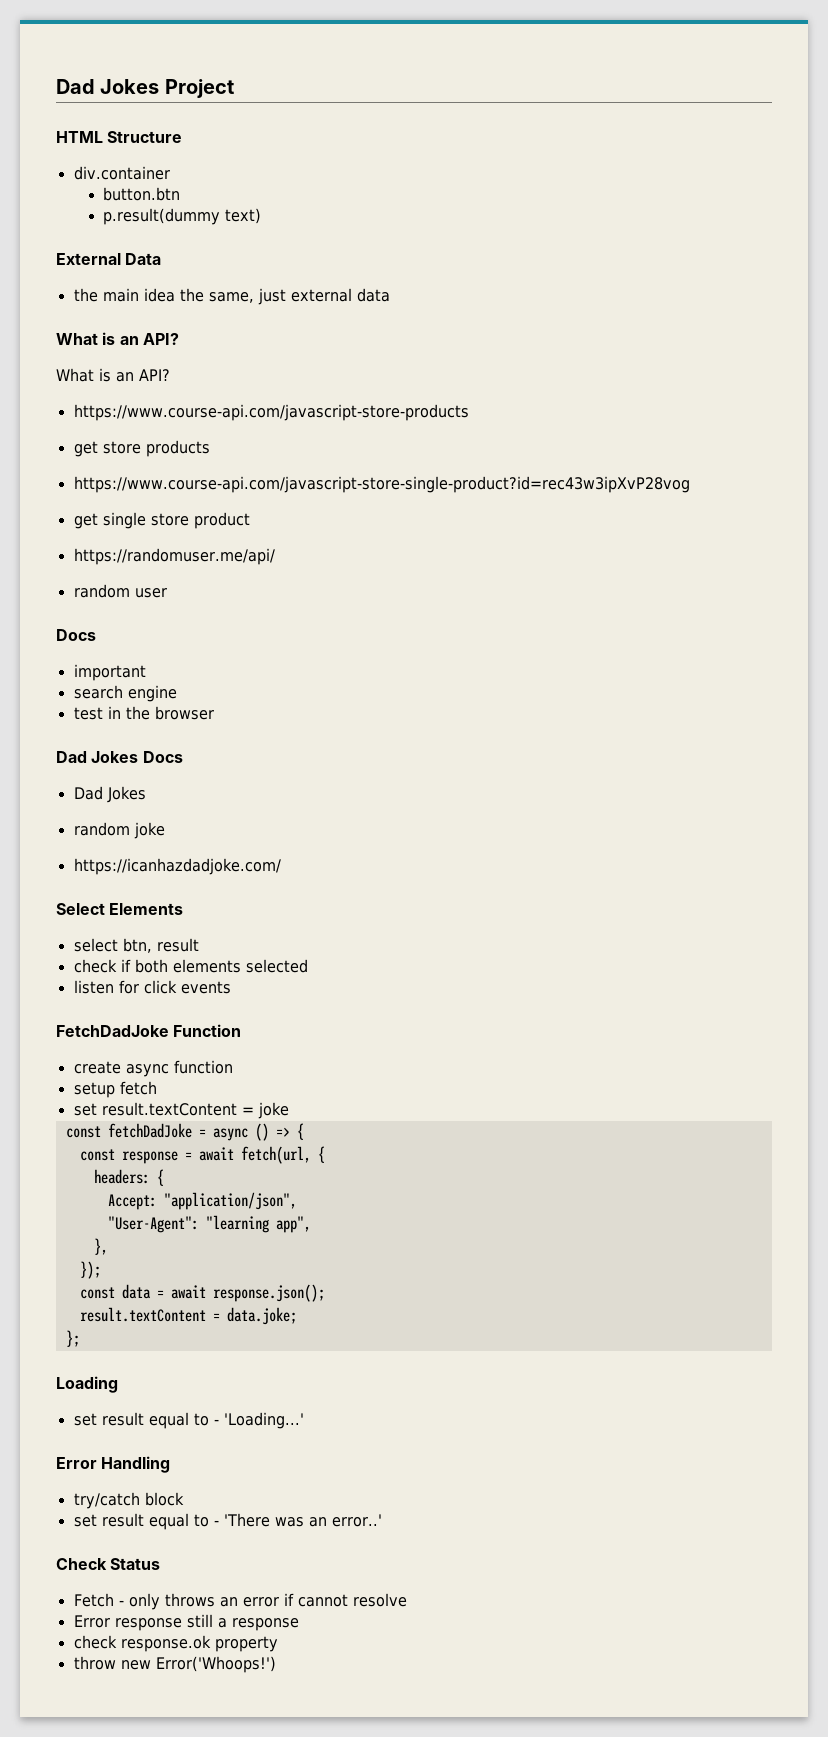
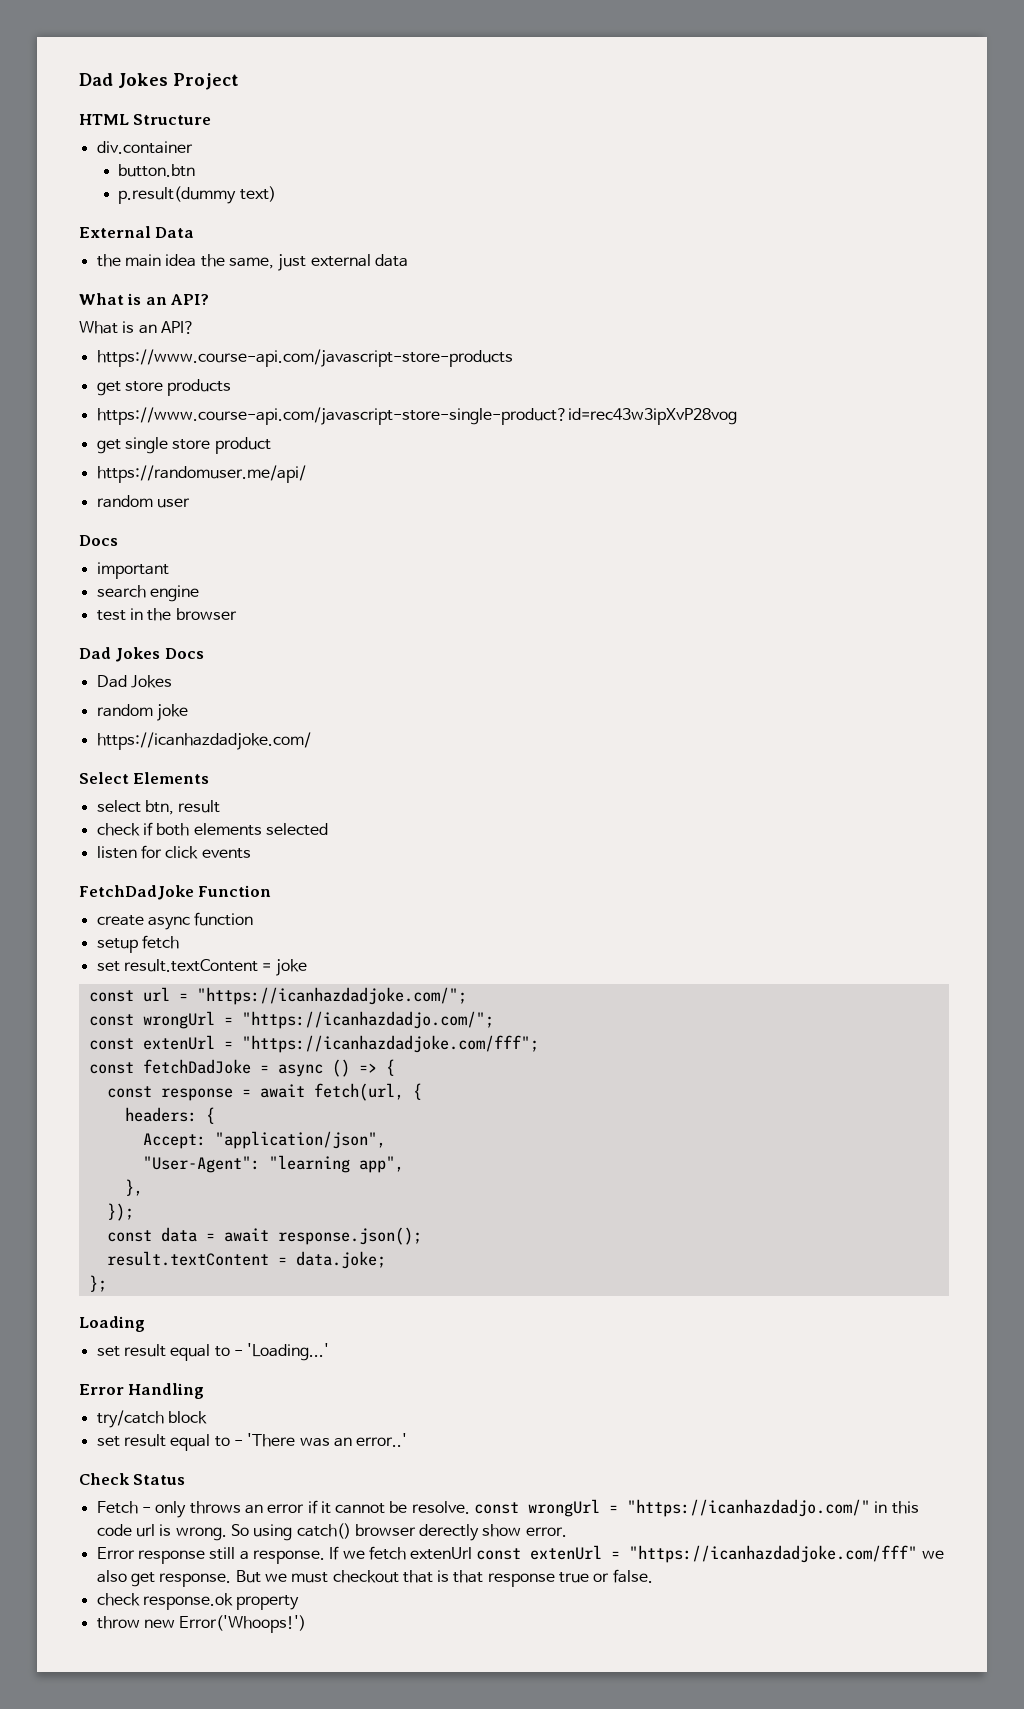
+ const url = "https://icanhazdadjoke.com/";
+ const wrongUrl = "https://icanhazdadjo.com/";
+ const extenUrl = "https://icanhazdadjoke.com/fff";
- Fetch - only throws an error if cannot resolve
- Error response still a response
+ Fetch - only throws an error if it cannot be resolve. const wrongUrl = "https://icanhazdadjo.com/" in this code url is wrong. So using catch() browser derectly show error.
+ Error response still a response. If we fetch extenUrl const extenUrl = "https://icanhazdadjoke.com/fff" we also get response. But we must checkout that is that response true or false.

